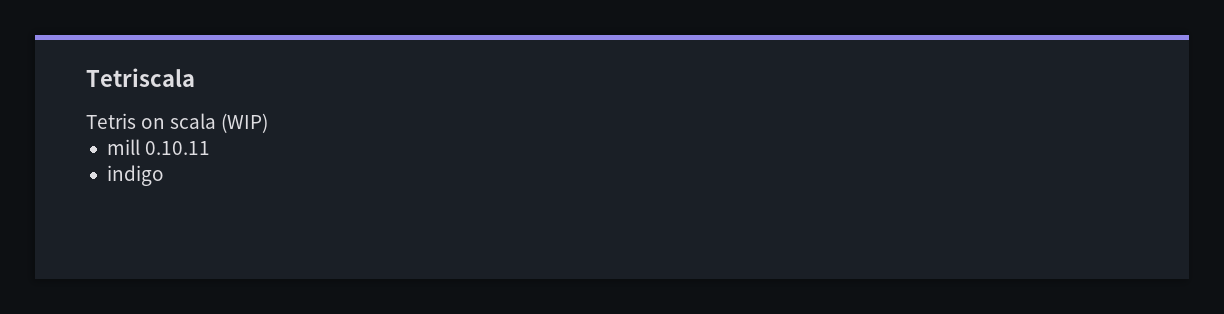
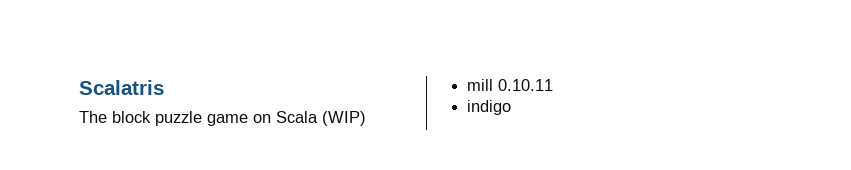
- Tetriscala
- Tetris on scala (WIP)
+ Scalatris
+ The block puzzle game on Scala (WIP)

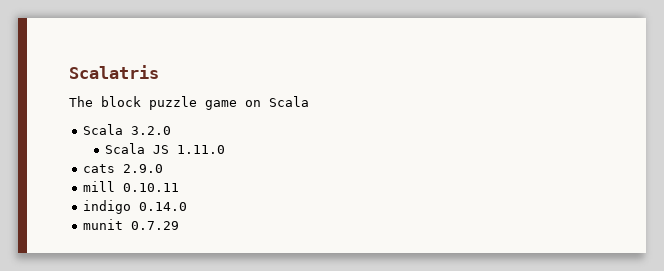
- The block puzzle game on Scala (WIP)
+ The block puzzle game on Scala
+ Scala 3.2.0
+ Scala JS 1.11.0
+ cats 2.9.0
- indigo
+ indigo 0.14.0
+ munit 0.7.29

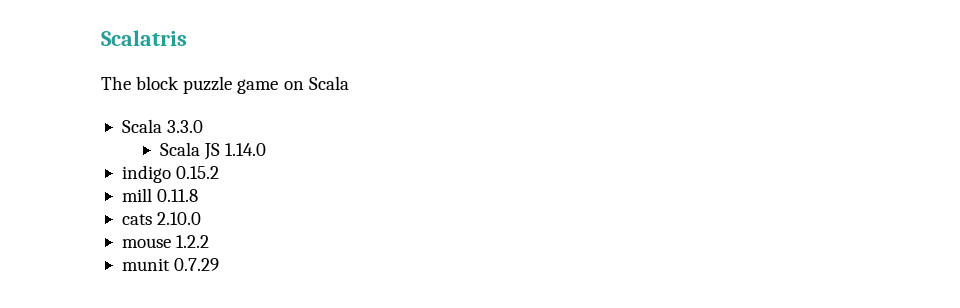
- Scala 3.2.0
+ Scala 3.3.0
- Scala JS 1.11.0
- cats 2.9.0
- mill 0.10.11
- indigo 0.14.0
+ Scala JS 1.14.0
+ indigo 0.15.2
+ mill 0.11.8
+ cats 2.10.0
+ mouse 1.2.2

